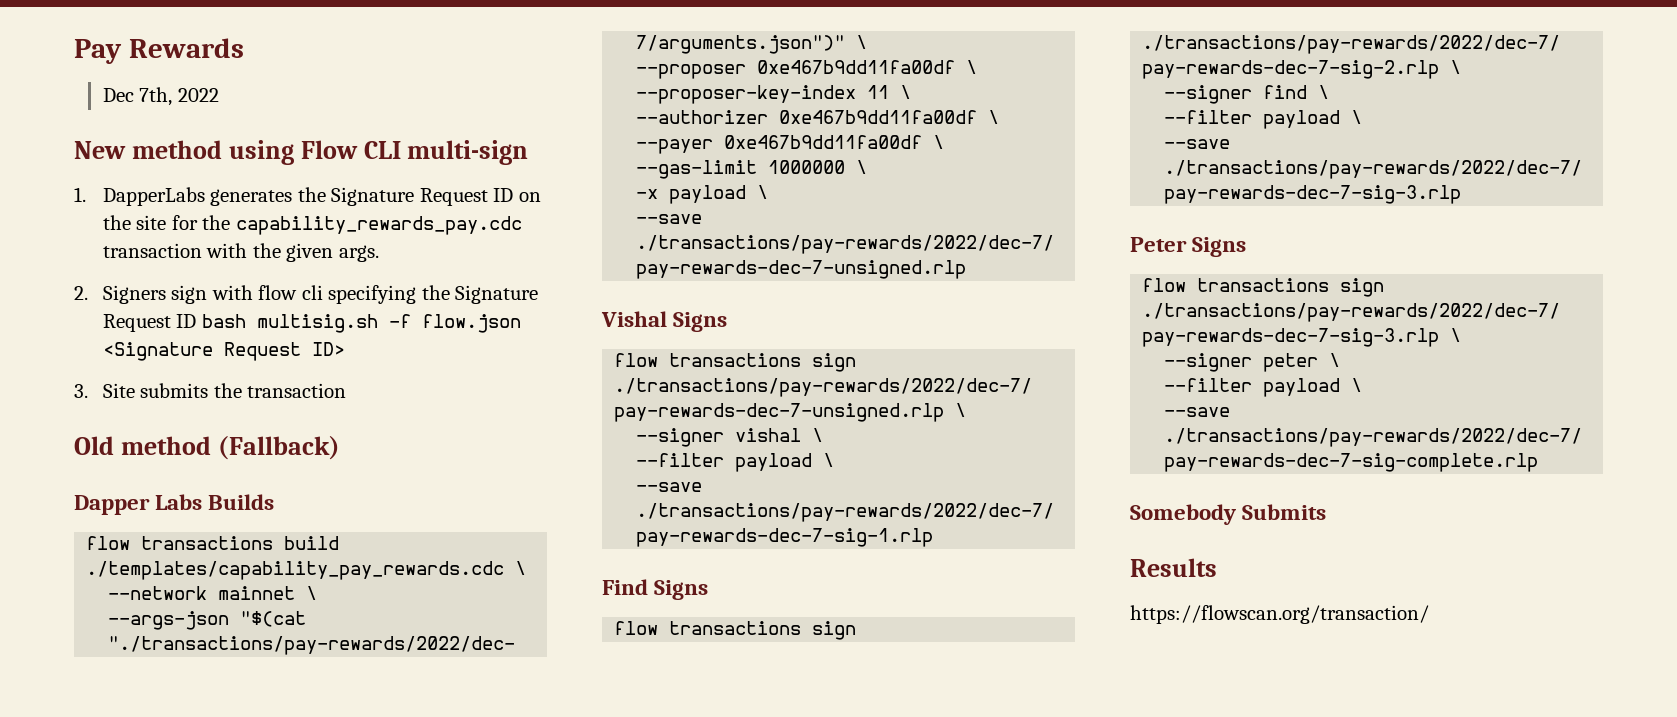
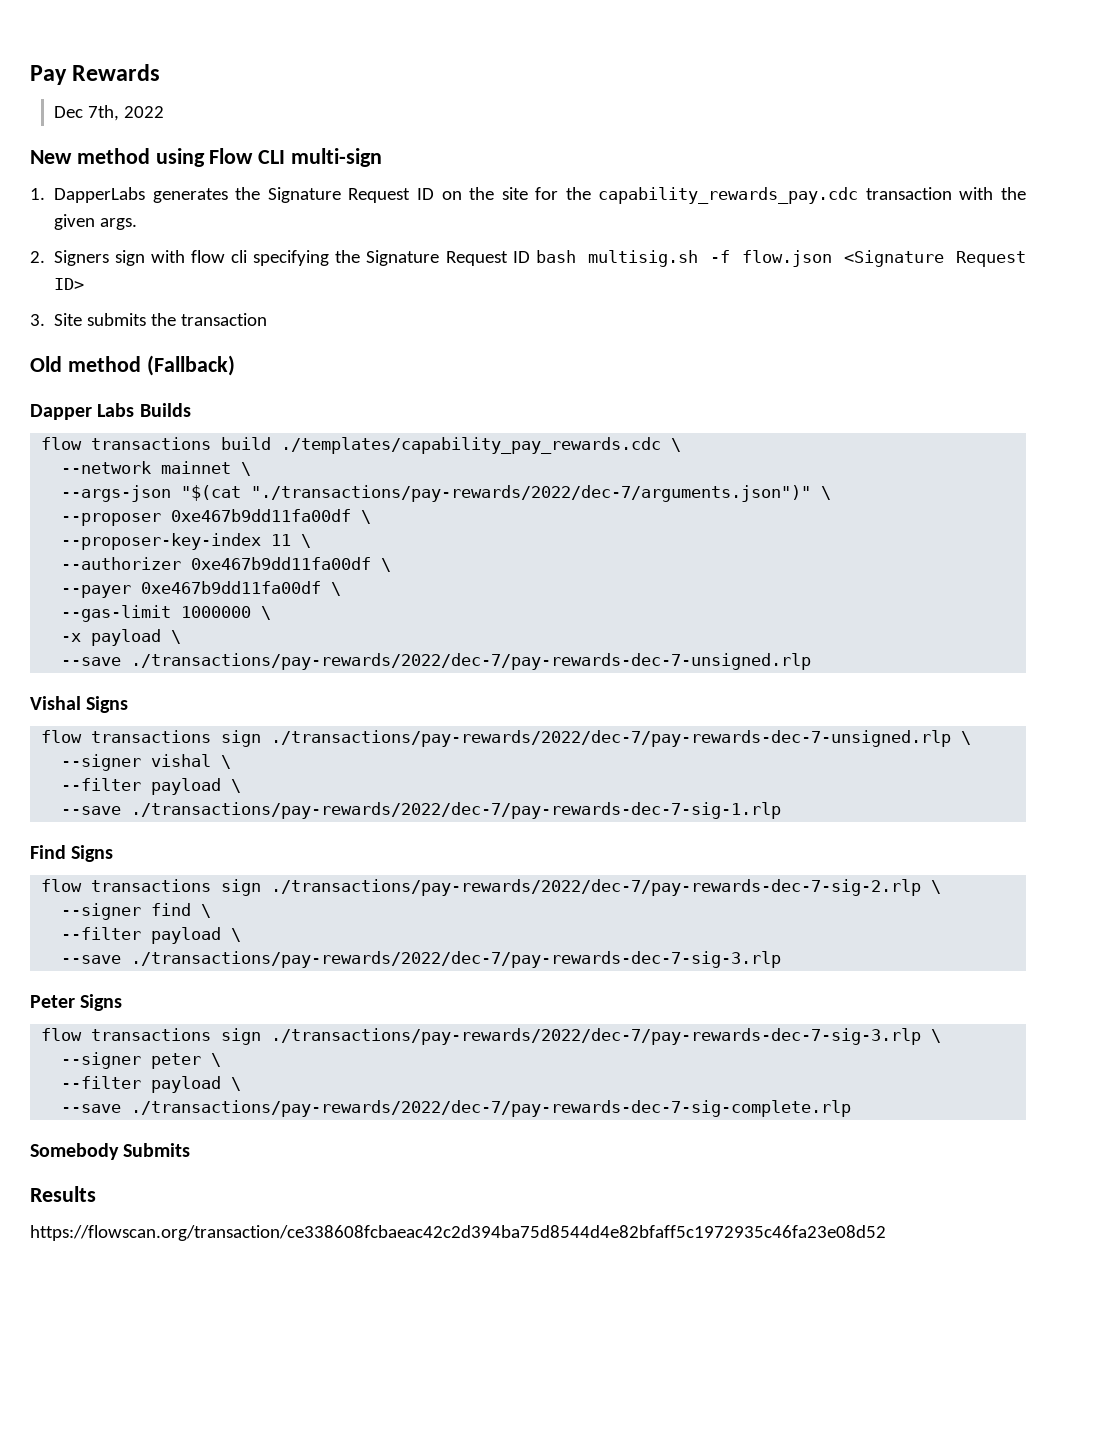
- https://flowscan.org/transaction/
+ https://flowscan.org/transaction/ce338608fcbaeac42c2d394ba75d8544d4e82bfaff5c1972935c46fa23e08d52

